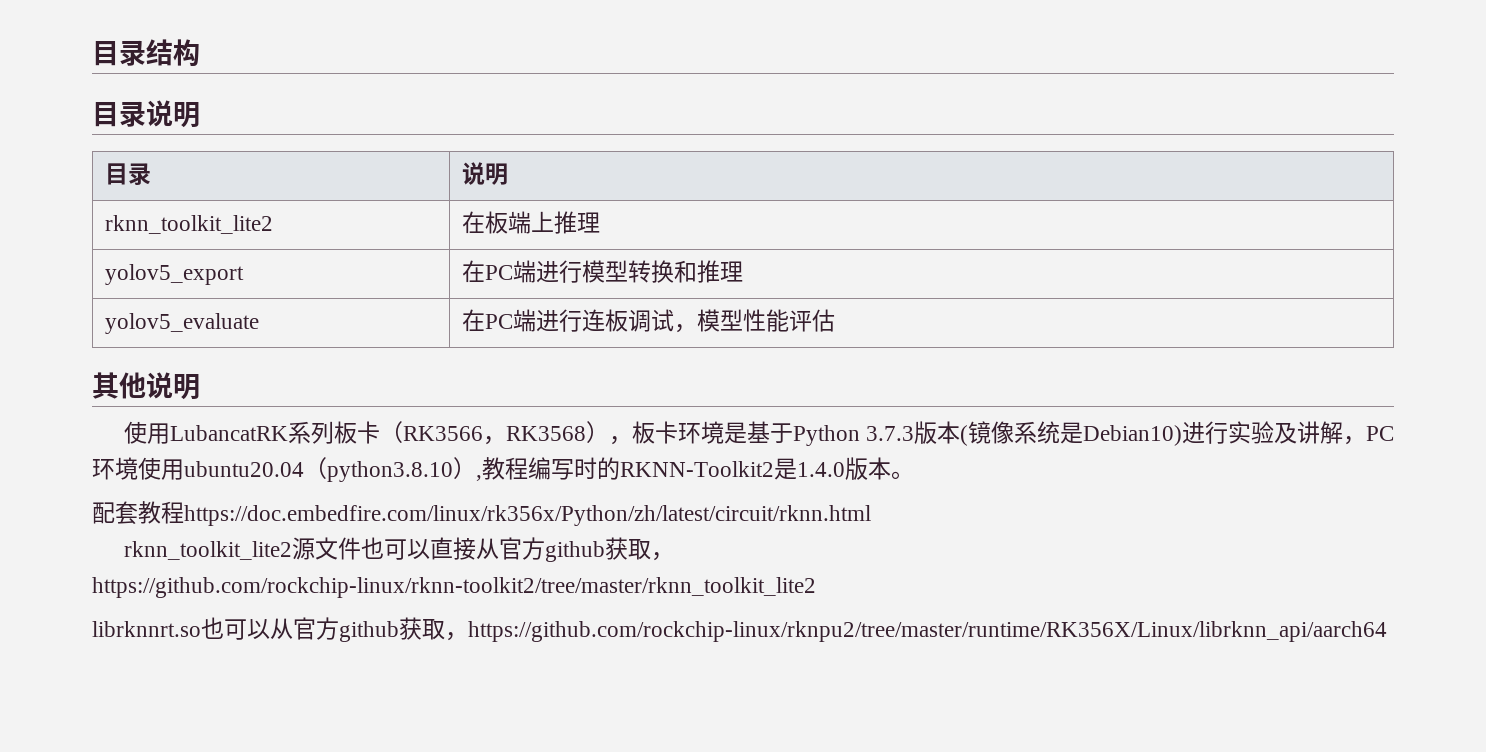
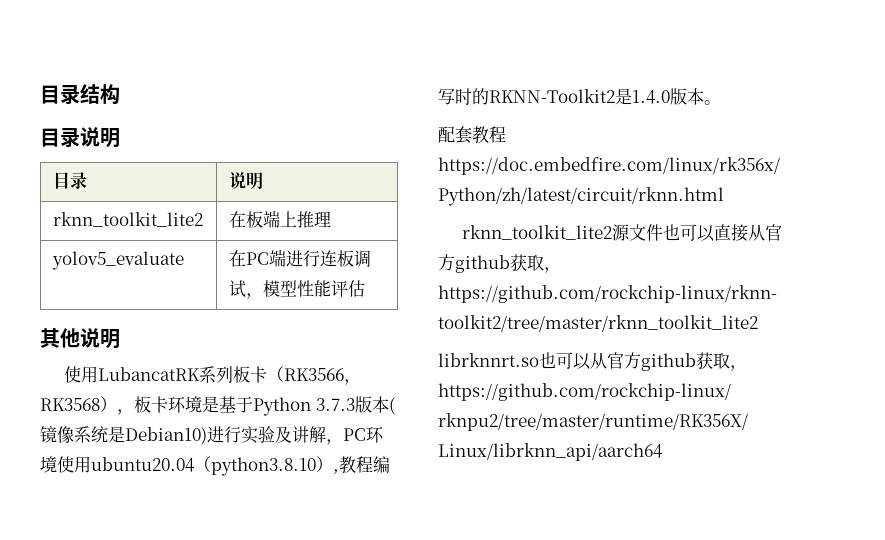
- yolov5_export | 在PC端进行模型转换和推理

